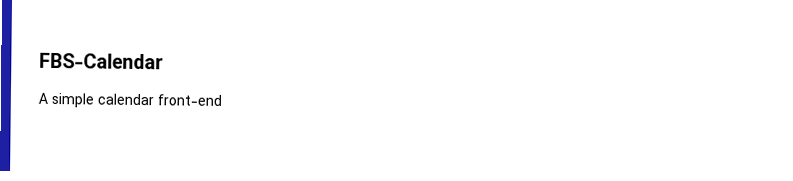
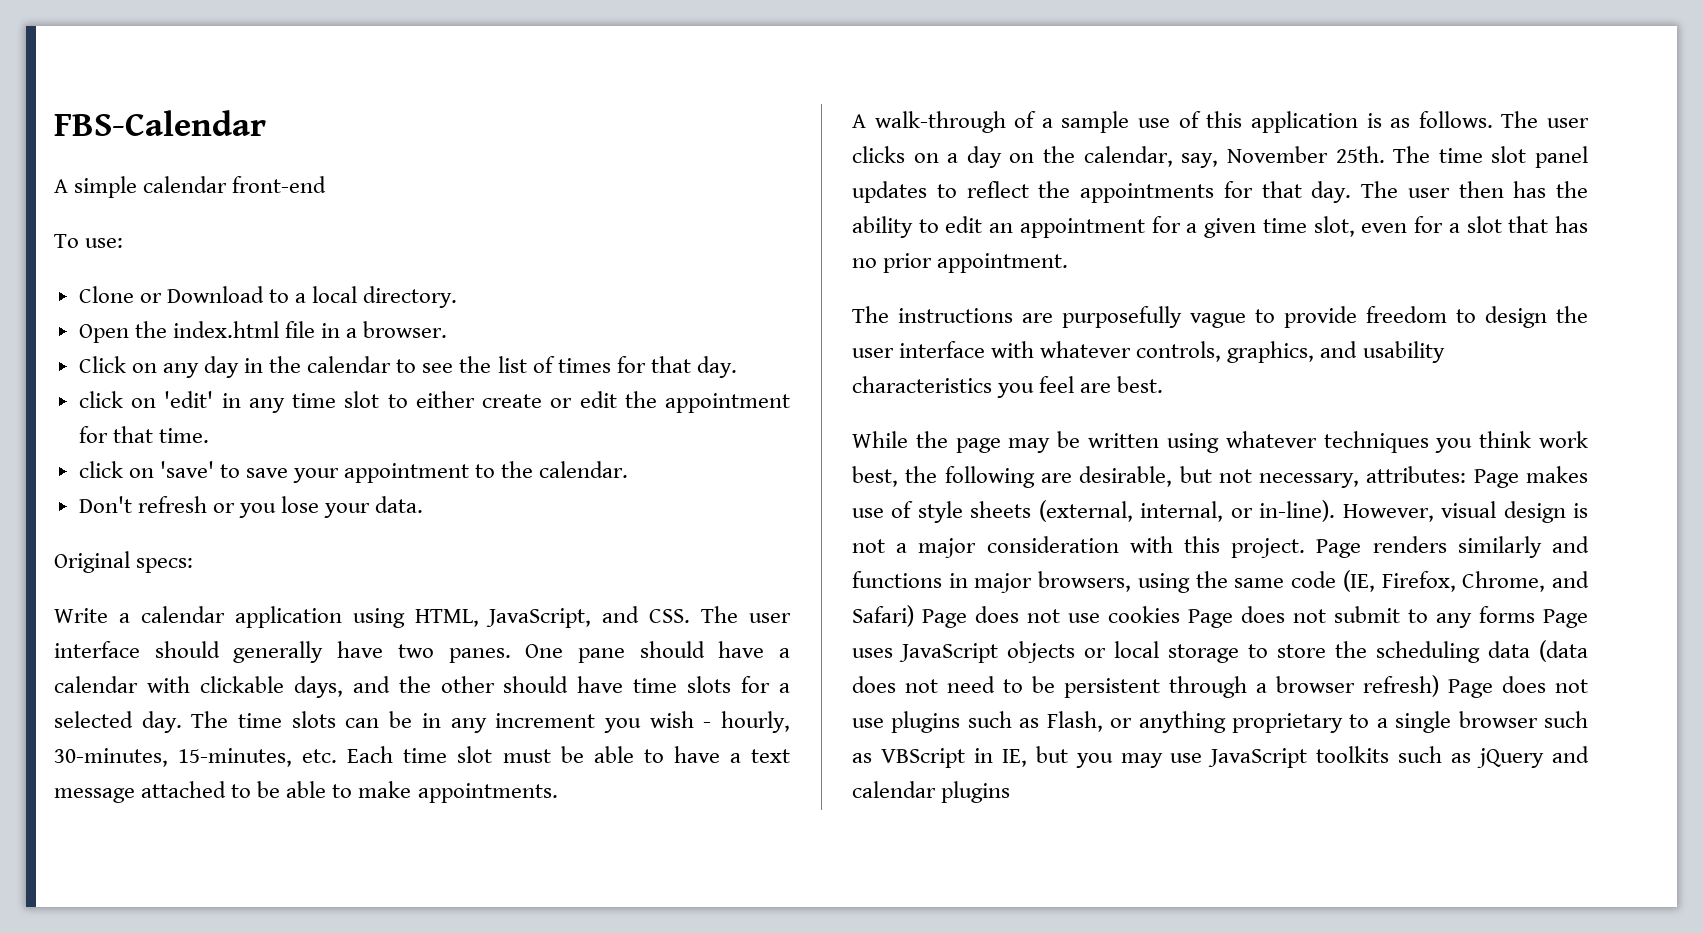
+ To use:
+ Clone or Download to a local directory.
+ Open the index.html file in a browser.
+ Click on any day in the calendar to see the list of times for that day.
+ click on 'edit' in any time slot to either create or edit the appointment for that time.
+ click on 'save' to save your appointment to the calendar.
+ Don't refresh or you lose your data.
+ Original specs:
+ Write a calendar application using HTML, JavaScript, and CSS. The user interface should generally have two panes. One pane should have a calendar with clickable days, and the other should have time slots for a selected day. The time slots can be in any increment you wish - hourly, 30-minutes, 15-minutes, etc. Each time slot must be able to have a text message attached to be able to make appointments.
+ A walk-through of a sample use of this application is as follows. The user clicks on a day on the calendar, say, November 25th. The time slot panel updates to reflect the appointments for that day. The user then has the ability to edit an appointment for a given time slot, even for a slot that has no prior appointment.
+ The instructions are purposefully vague to provide freedom to design the user interface with whatever controls, graphics, and usability characteristics you feel are best.
+ While the page may be written using whatever techniques you think work best, the following are desirable, but not necessary, attributes: Page makes use of style sheets (external, internal, or in-line). However, visual design is not a major consideration with this project. Page renders similarly and functions in major browsers, using the same code (IE, Firefox, Chrome, and Safari) Page does not use cookies Page does not submit to any forms Page uses JavaScript objects or local storage to store the scheduling data (data does not need to be persistent through a browser refresh) Page does not use plugins such as Flash, or anything proprietary to a single browser such as VBScript in IE, but you may use JavaScript toolkits such as jQuery and calendar plugins

